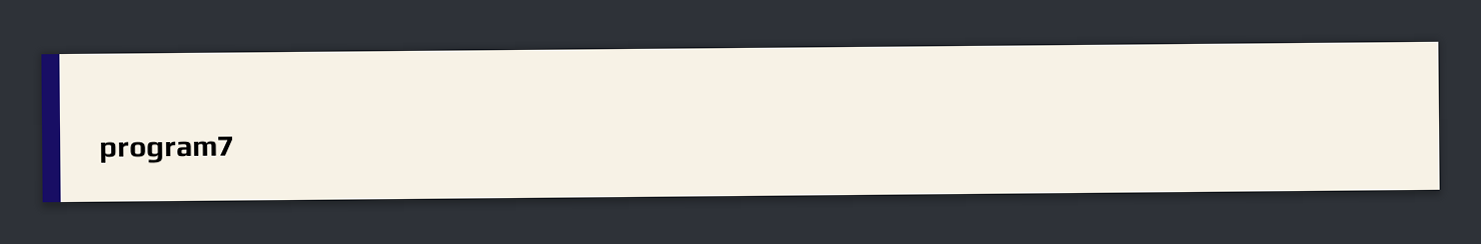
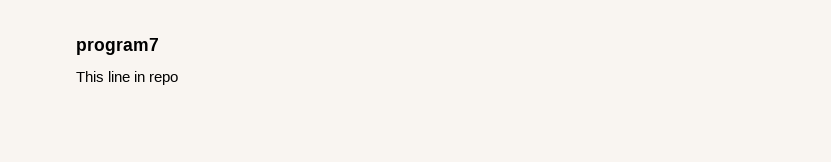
+ This line in repo

